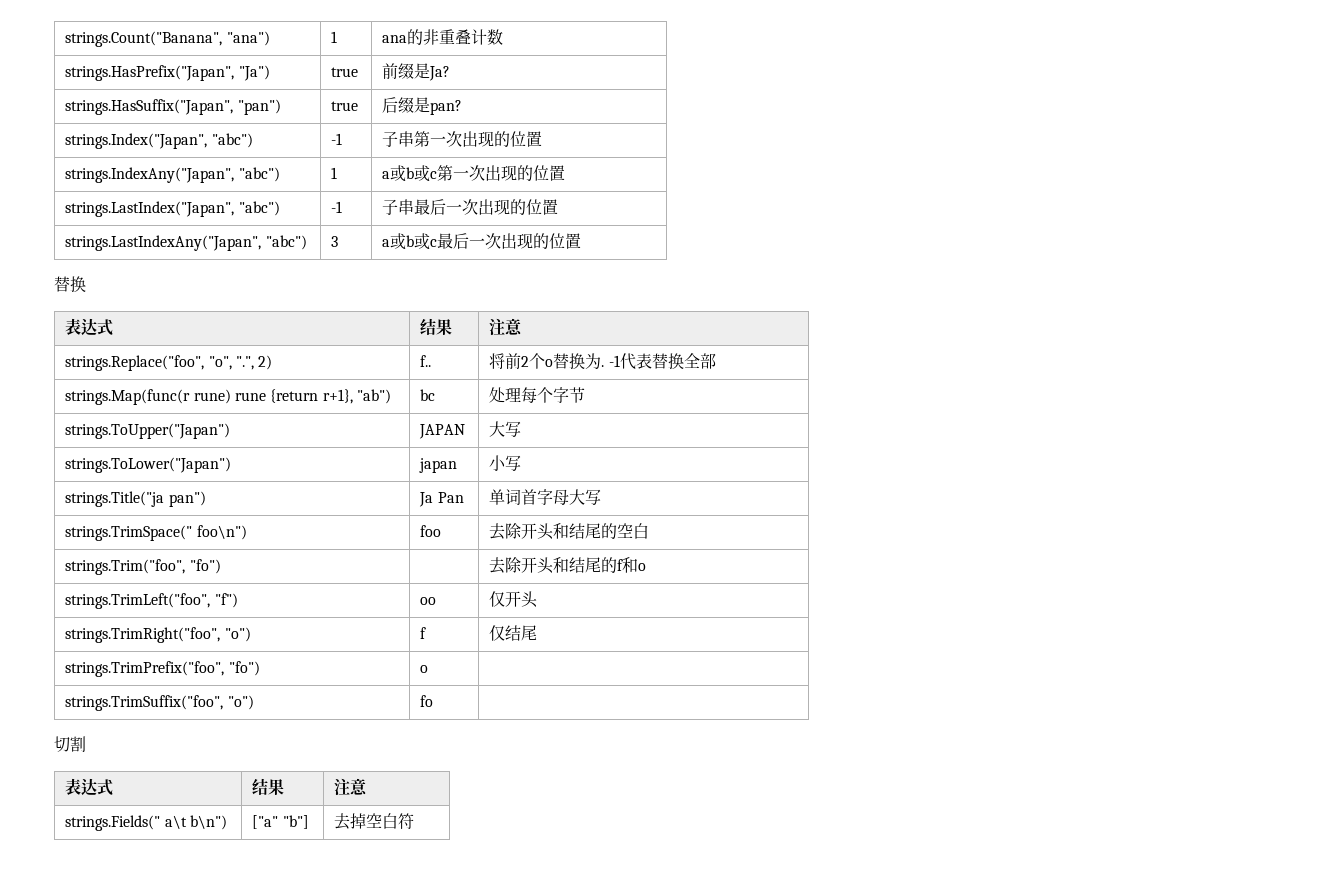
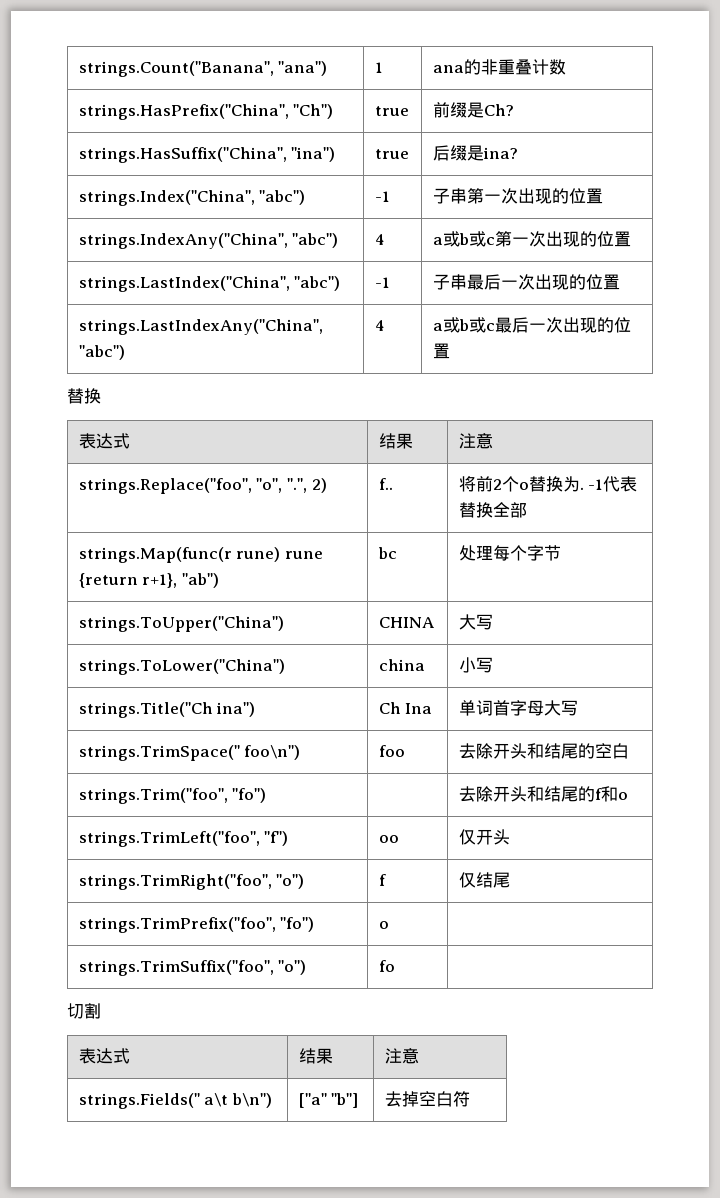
- strings.HasPrefix("Japan", "Ja") | true | 前缀是Ja?
- strings.HasSuffix("Japan", "pan") | true | 后缀是pan?
- strings.Index("Japan", "abc") | -1 | 子串第一次出现的位置
+ strings.HasPrefix("China", "Ch") | true | 前缀是Ch?
+ strings.HasSuffix("China", "ina") | true | 后缀是ina?
+ strings.Index("China", "abc") | -1 | 子串第一次出现的位置
- strings.IndexAny("Japan", "abc") | 1 | a或b或c第一次出现的位置
+ strings.IndexAny("China", "abc") | 4 | a或b或c第一次出现的位置
- strings.LastIndex("Japan", "abc") | -1 | 子串最后一次出现的位置
+ strings.LastIndex("China", "abc") | -1 | 子串最后一次出现的位置
- strings.LastIndexAny("Japan", "abc") | 3 | a或b或c最后一次出现的位置
+ strings.LastIndexAny("China", "abc") | 4 | a或b或c最后一次出现的位置
- strings.ToUpper("Japan") | JAPAN | 大写
- strings.ToLower("Japan") | japan | 小写
+ strings.ToUpper("China") | CHINA | 大写
+ strings.ToLower("China") | china | 小写
- strings.Title("ja pan") | Ja Pan | 单词首字母大写
+ strings.Title("Ch ina") | Ch Ina | 单词首字母大写

